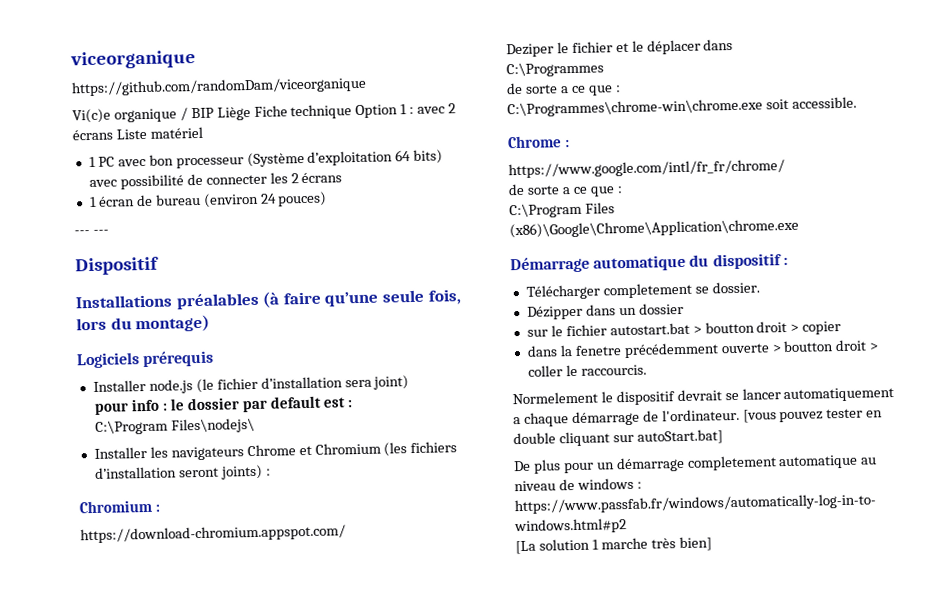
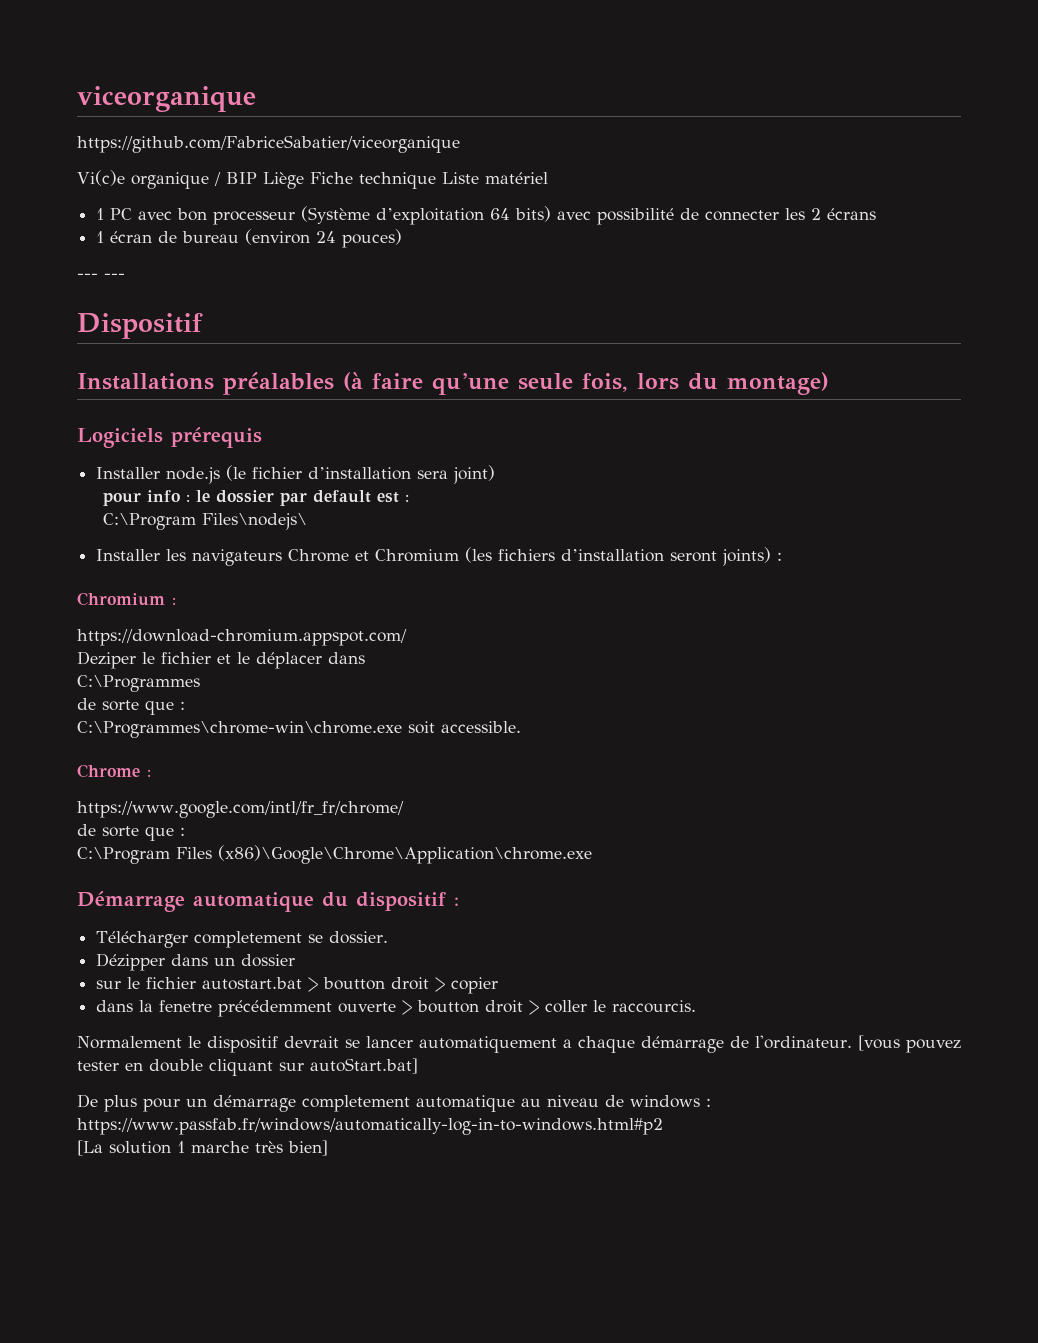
- https://github.com/randomDam/viceorganique
+ https://github.com/FabriceSabatier/viceorganique
- Vi(c)e organique / BIP Liège Fiche technique Option 1 : avec 2 écrans Liste matériel
+ Vi(c)e organique / BIP Liège Fiche technique Liste matériel
  C:\Programmes
- de sorte a ce que :
+ de sorte que :
  https://www.google.com/intl/fr_fr/chrome/
- de sorte a ce que :
+ de sorte que :
- Normelement le dispositif devrait se lancer automatiquement a chaque démarrage de l'ordinateur.
+ Normalement le dispositif devrait se lancer automatiquement a chaque démarrage de l'ordinateur.

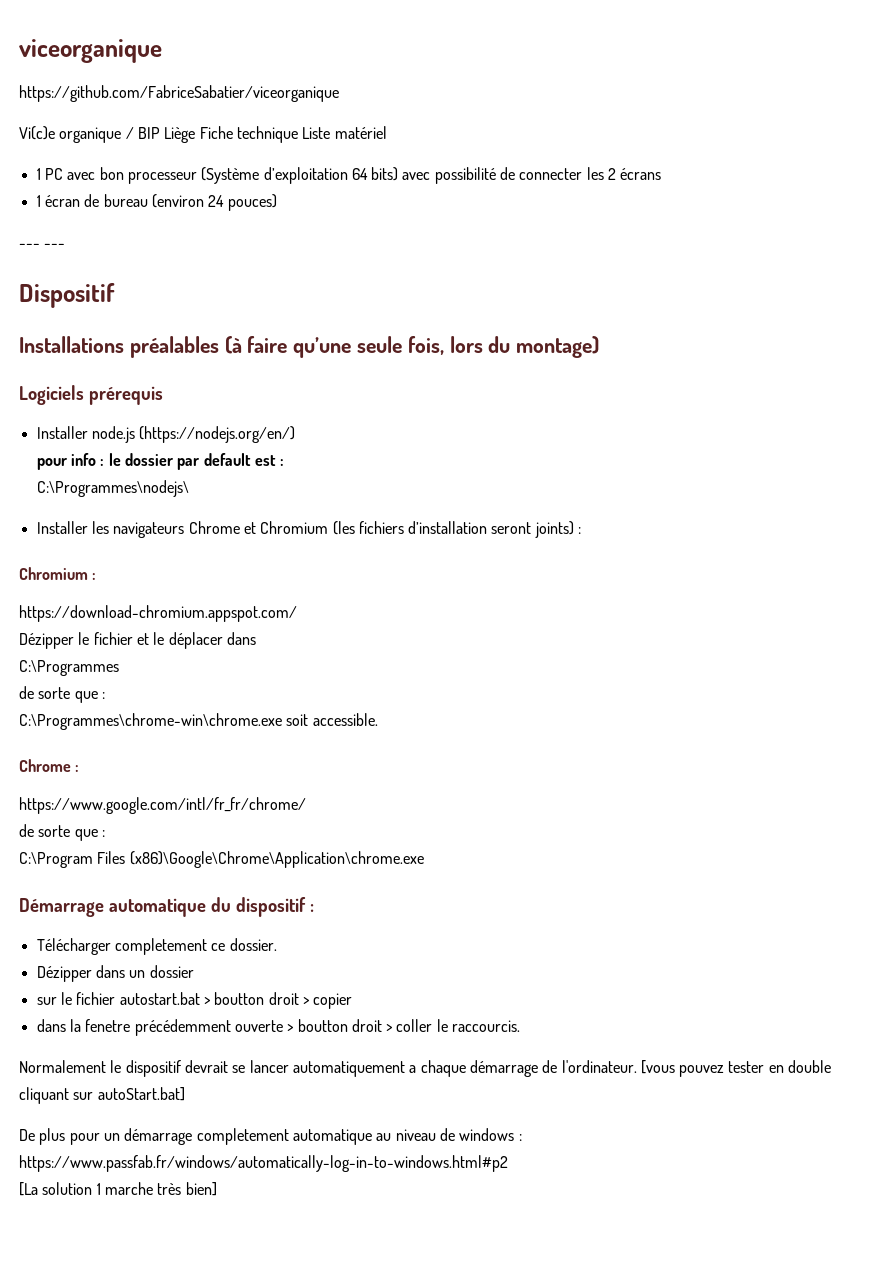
- Installer node.js (le fichier d’installation sera joint)
+ Installer node.js (https://nodejs.org/en/)
- C:\Program Files\nodejs\
+ C:\Programmes\nodejs\
- Deziper le fichier et le déplacer dans
+ Dézipper le fichier et le déplacer dans
- Télécharger completement se dossier.
+ Télécharger completement ce dossier.

